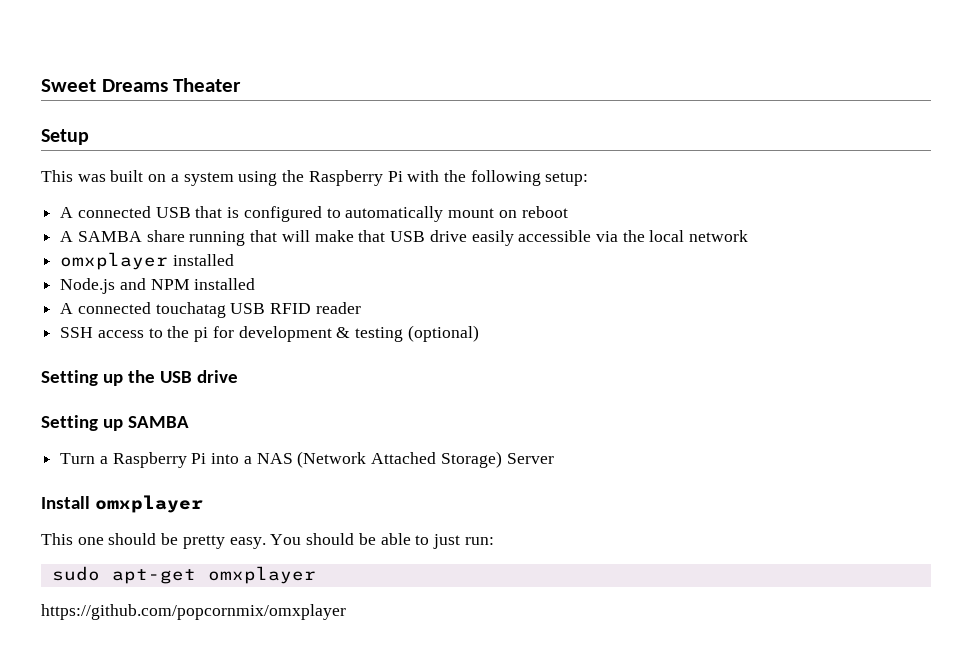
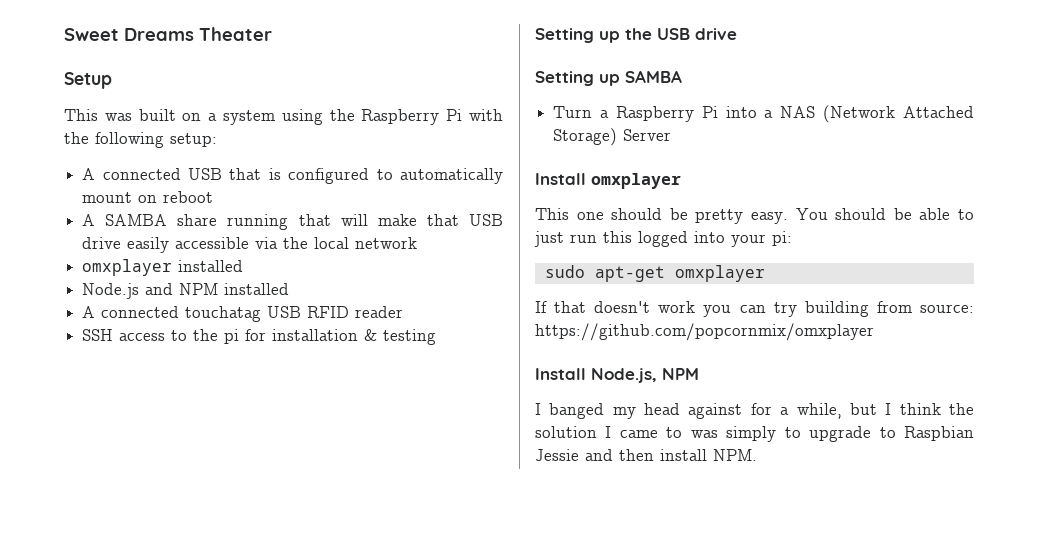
- SSH access to the pi for development & testing (optional)
+ SSH access to the pi for installation & testing
- You should be able to just run:
+ You should be able to just run this logged into your pi:
  sudo apt-get omxplayer
- https://github.com/popcornmix/omxplayer
+ If that doesn't work you can try building from source: https://github.com/popcornmix/omxplayer
+ Install Node.js, NPM
+ I banged my head against for a while, but I think the solution I came to was simply to upgrade to Raspbian Jessie and then install NPM.

